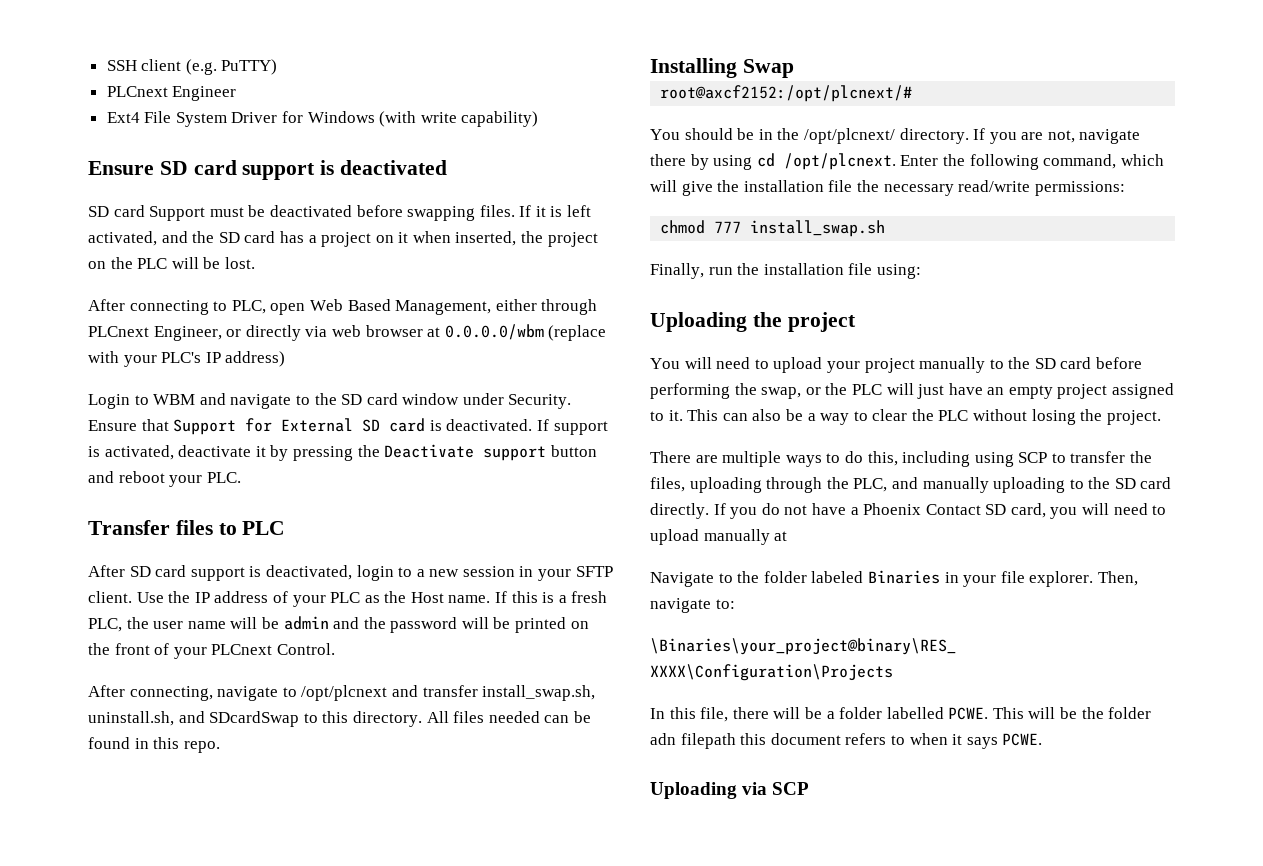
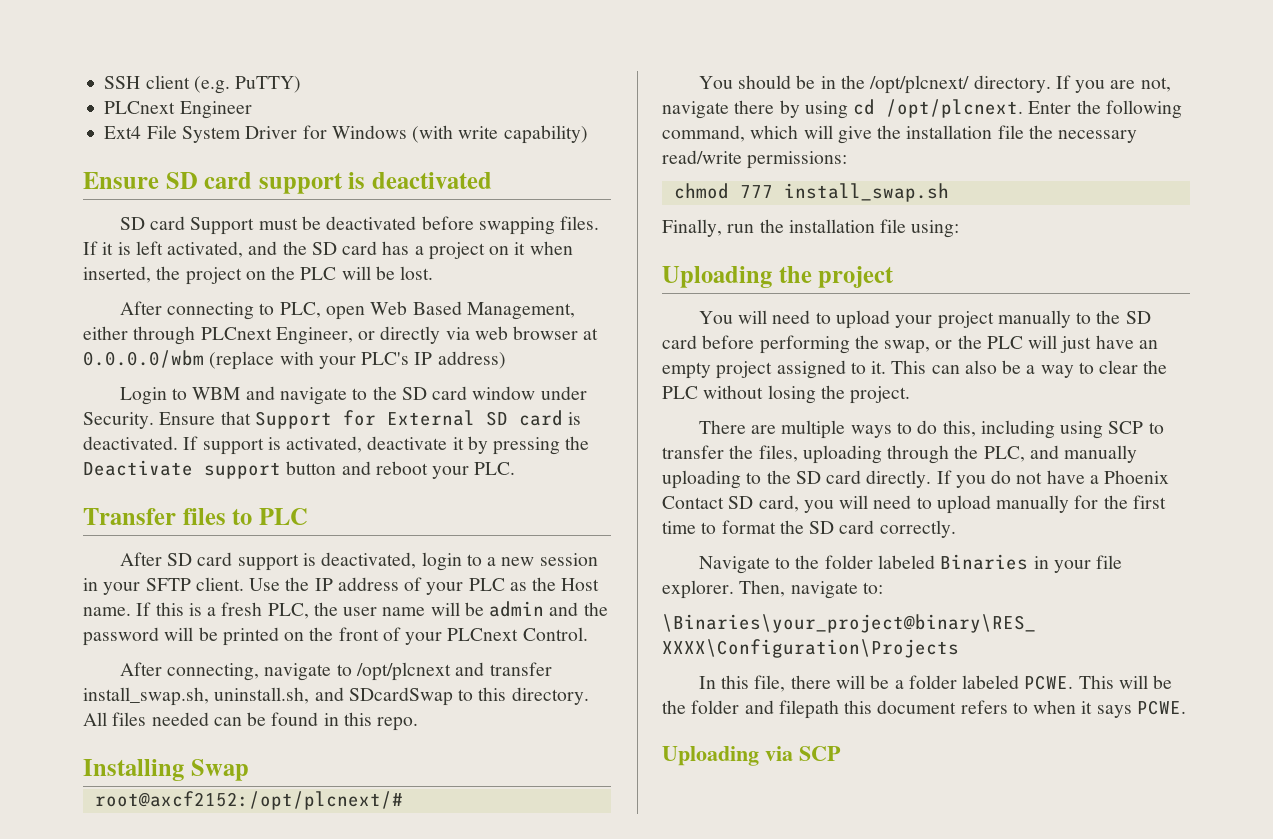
- If you do not have a Phoenix Contact SD card, you will need to upload manually at
+ If you do not have a Phoenix Contact SD card, you will need to upload manually for the first time to format the SD card correctly.
- In this file, there will be a folder labelled PCWE.
+ In this file, there will be a folder labeled PCWE.
- This will be the folder adn filepath this document refers to when it says PCWE.
+ This will be the folder and filepath this document refers to when it says PCWE.

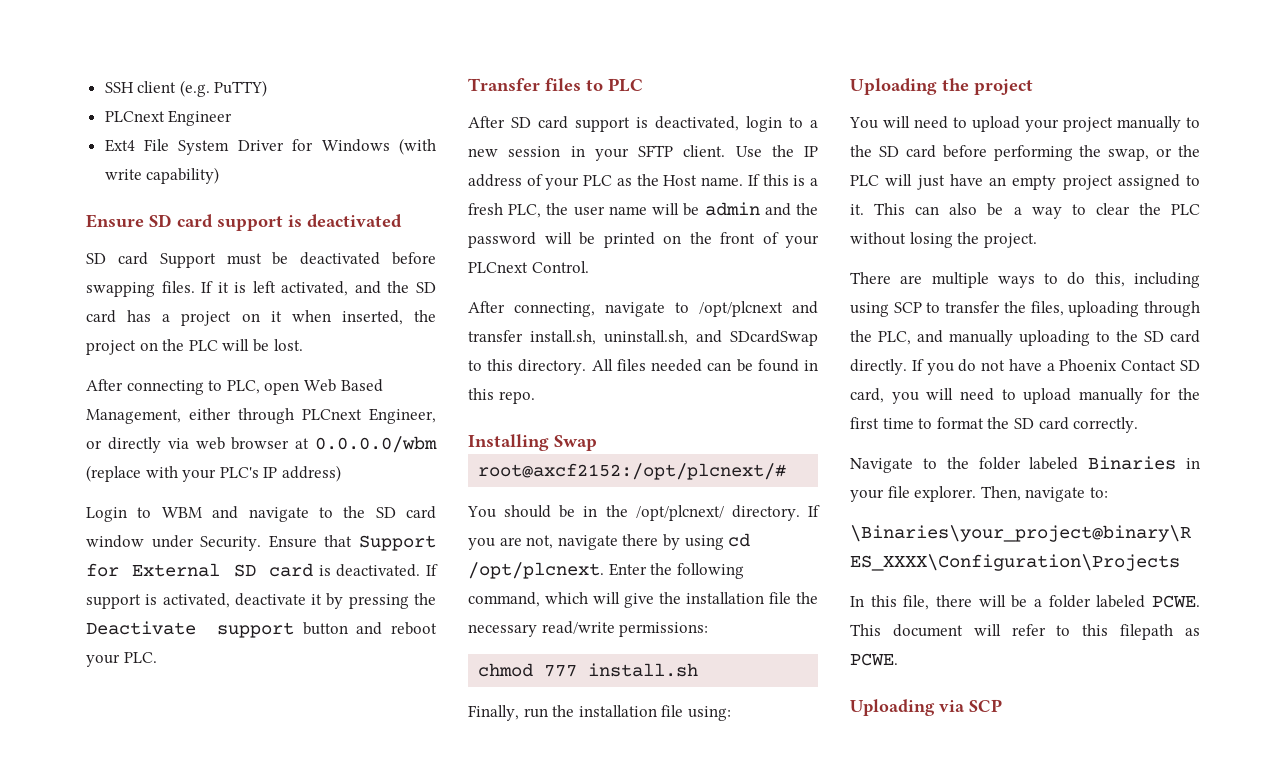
- After connecting, navigate to /opt/plcnext and transfer install_swap.sh, uninstall.sh, and SDcardSwap to this directory.
+ After connecting, navigate to /opt/plcnext and transfer install.sh, uninstall.sh, and SDcardSwap to this directory.
- chmod 777 install_swap.sh
+ chmod 777 install.sh
- This will be the folder and filepath this document refers to when it says PCWE.
+ This document will refer to this filepath as PCWE.

